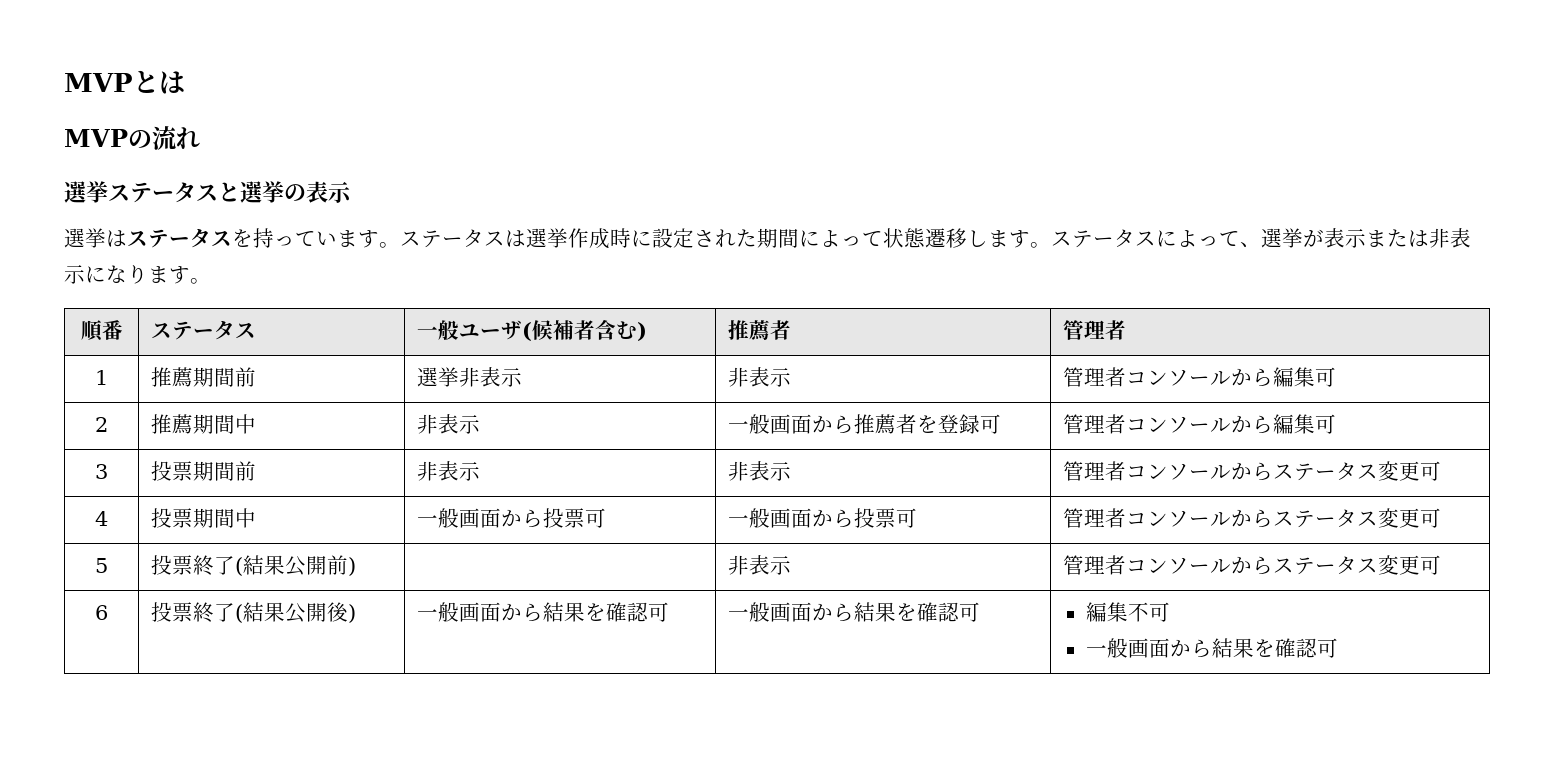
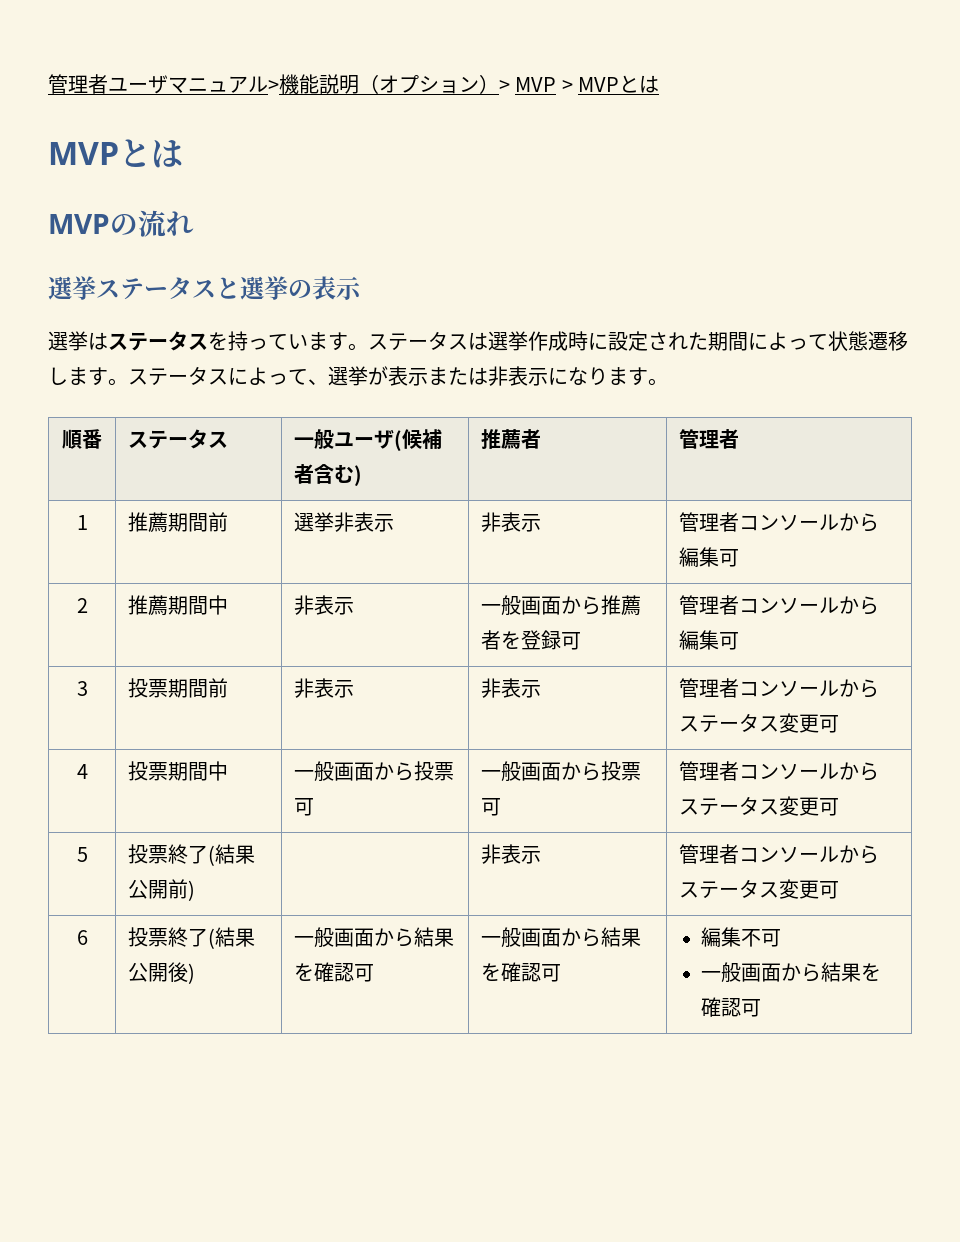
+ 管理者ユーザマニュアル>機能説明（オプション）> MVP > MVPとは

